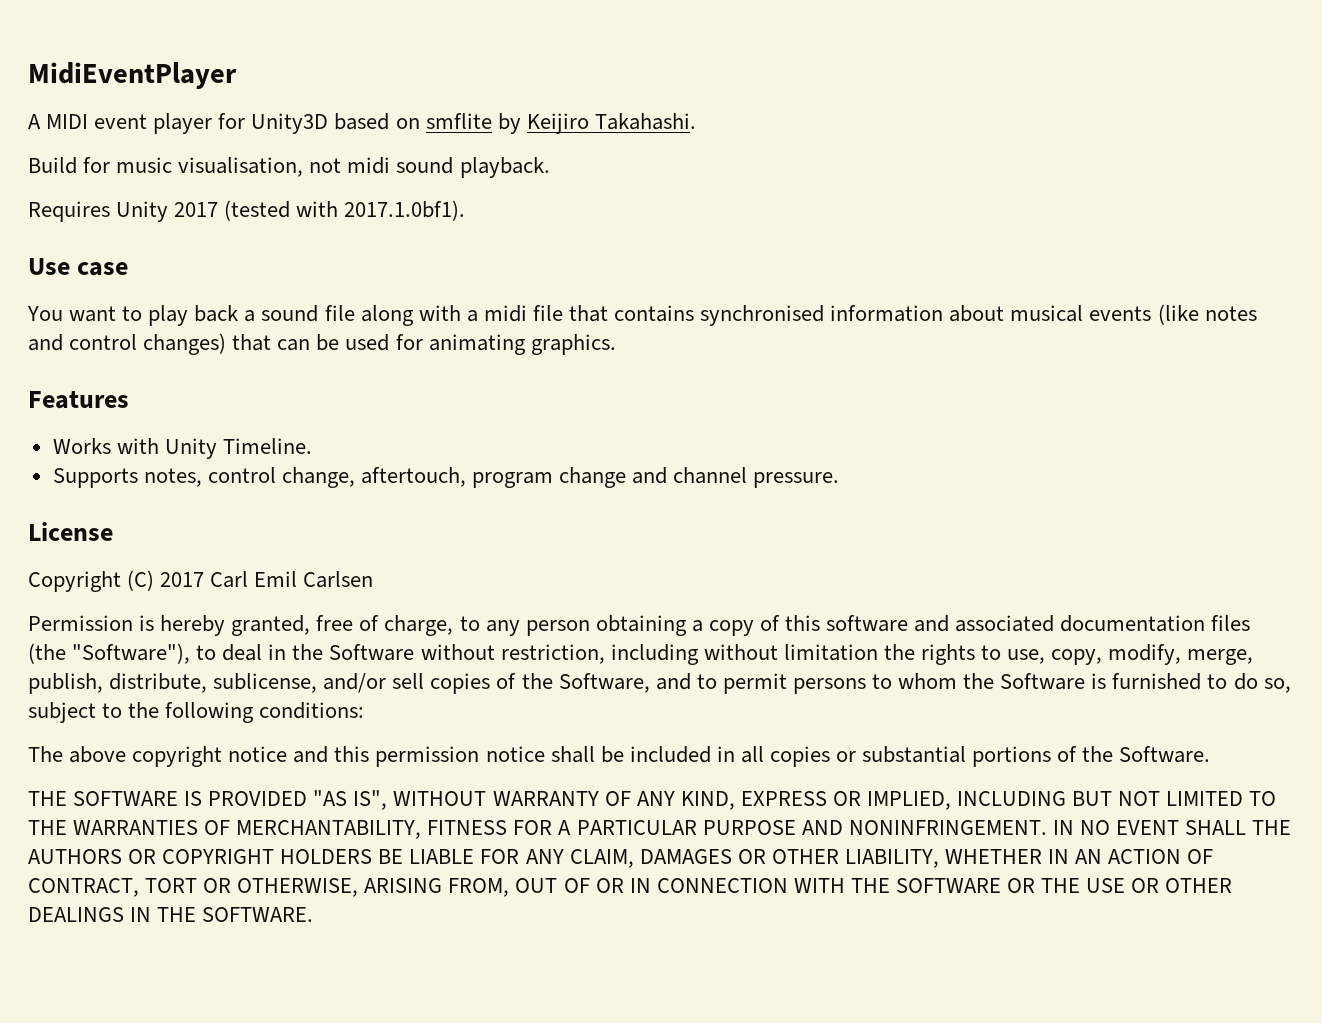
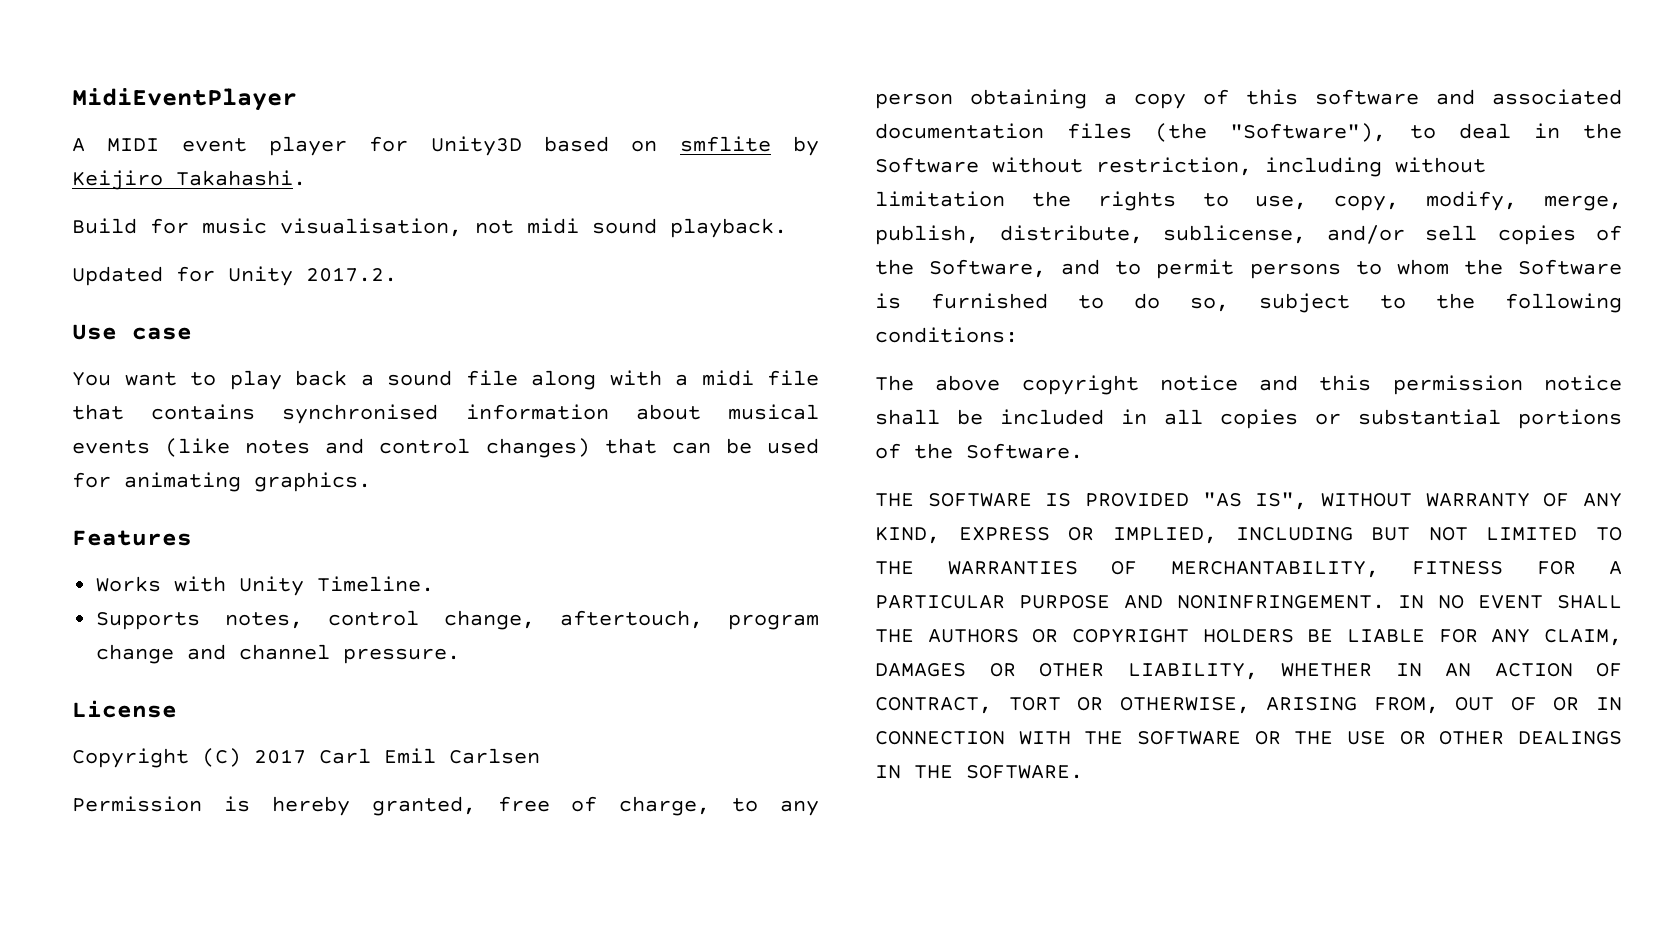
- Requires Unity 2017 (tested with 2017.1.0bf1).
+ Updated for Unity 2017.2.

